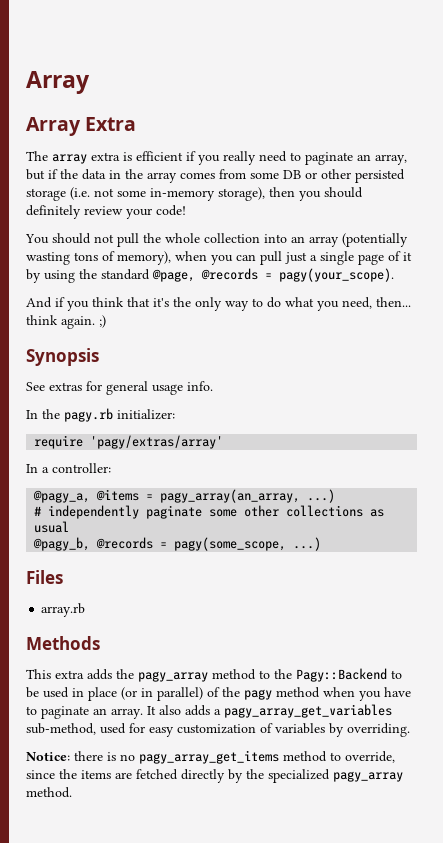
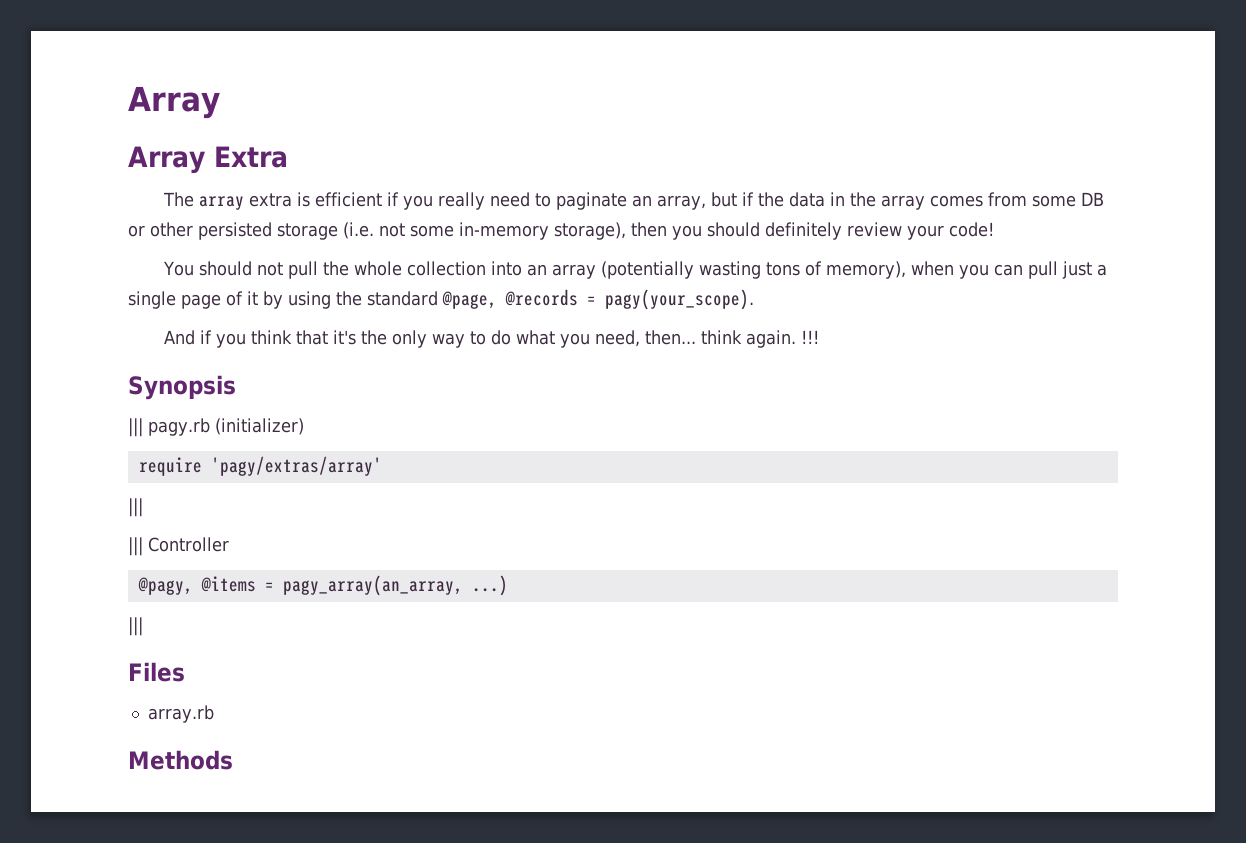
- And if you think that it's the only way to do what you need, then... think again. ;)
+ And if you think that it's the only way to do what you need, then... think again. !!!
- See extras for general usage info.
- In the pagy.rb initializer:
+ ||| pagy.rb (initializer)
  require 'pagy/extras/array'
- In a controller:
- @pagy_a, @items = pagy_array(an_array, ...)
- # independently paginate some other collections as usual
- @pagy_b, @records = pagy(some_scope, ...)
+ |||
+ ||| Controller
+ @pagy, @items = pagy_array(an_array, ...)
+ |||
  Files
  array.rb
  Methods
- This extra adds the pagy_array method to the Pagy::Backend to be used in place (or in parallel) of the pagy method when you have to paginate an array. It also adds a pagy_array_get_variables sub-method, used for easy customization of variables by overriding.
- Notice: there is no pagy_array_get_items method to override, since the items are fetched directly by the specialized pagy_array method.

